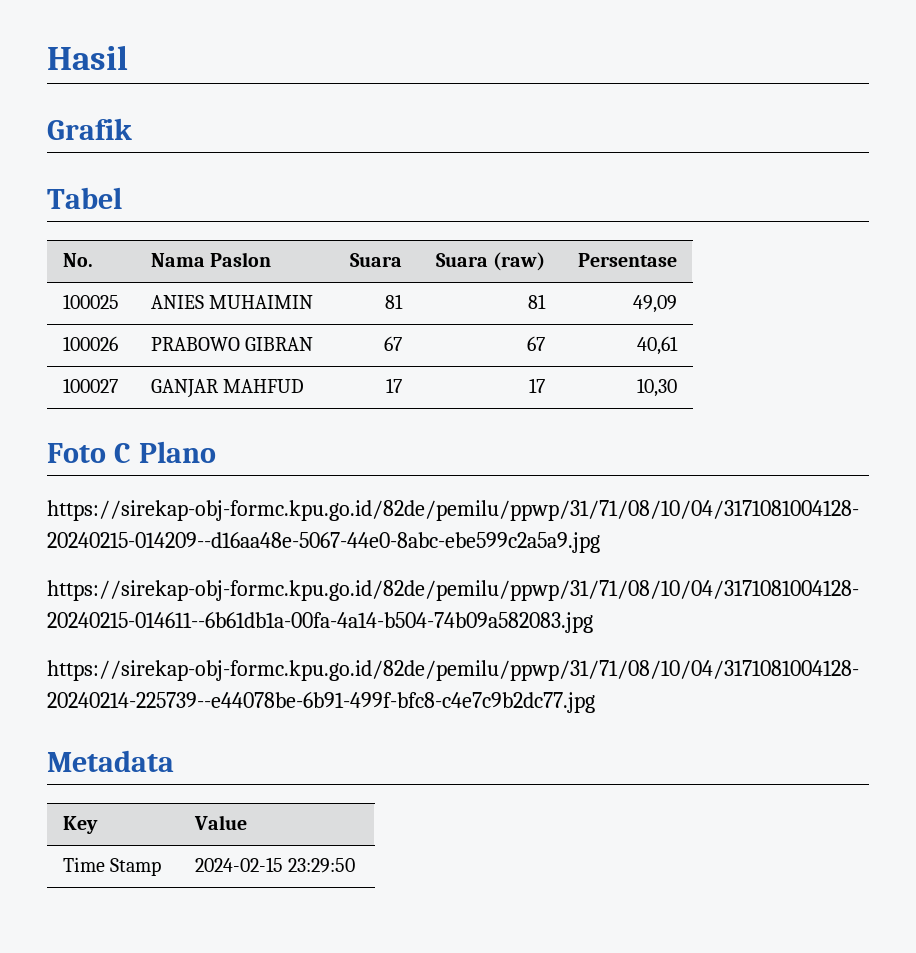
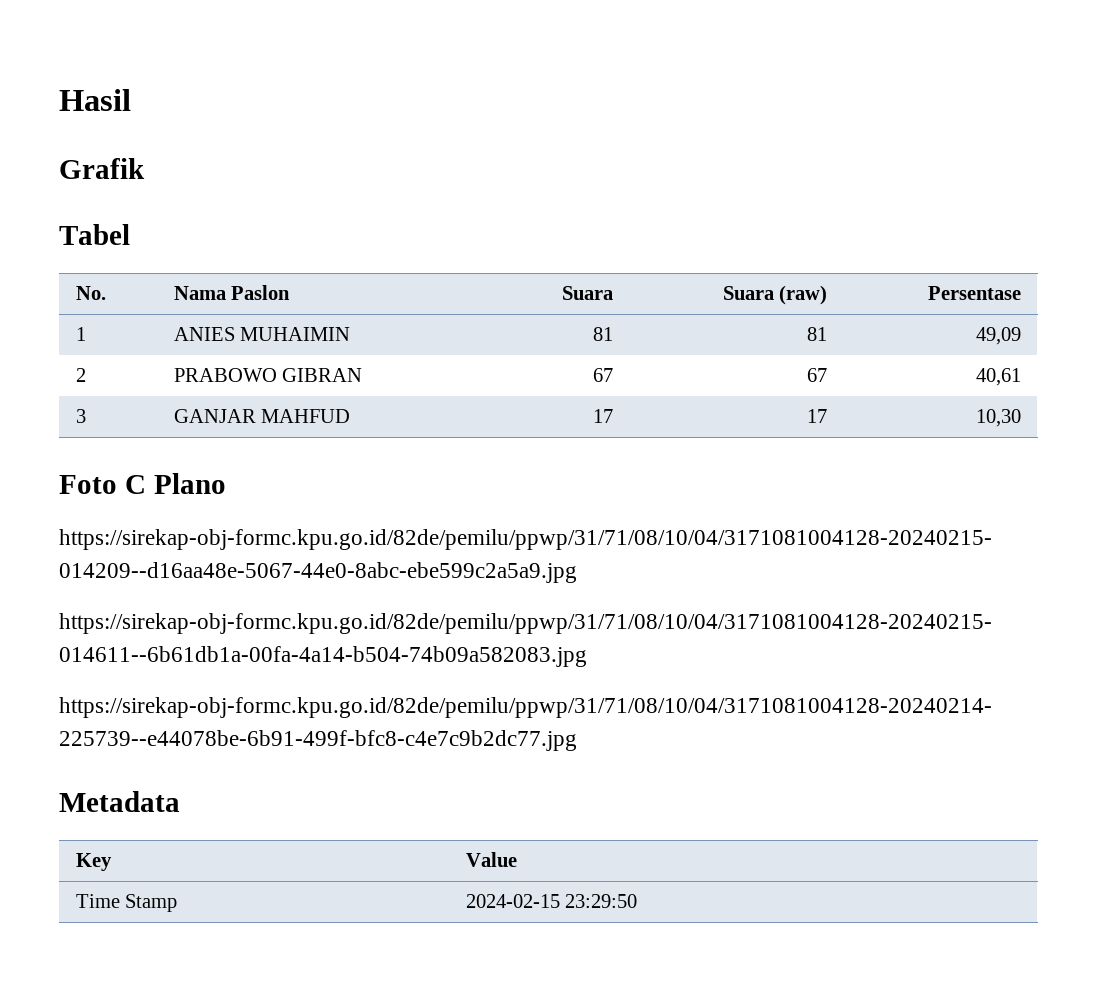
- 100025 | ANIES MUHAIMIN | 81 | 81 | 49,09
+ 1 | ANIES MUHAIMIN | 81 | 81 | 49,09
- 100026 | PRABOWO GIBRAN | 67 | 67 | 40,61
+ 2 | PRABOWO GIBRAN | 67 | 67 | 40,61
- 100027 | GANJAR MAHFUD | 17 | 17 | 10,30
+ 3 | GANJAR MAHFUD | 17 | 17 | 10,30

